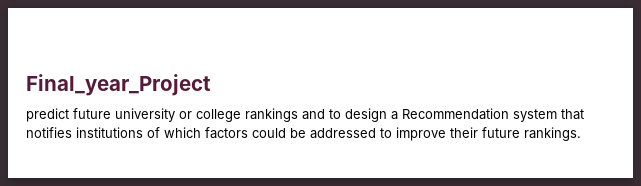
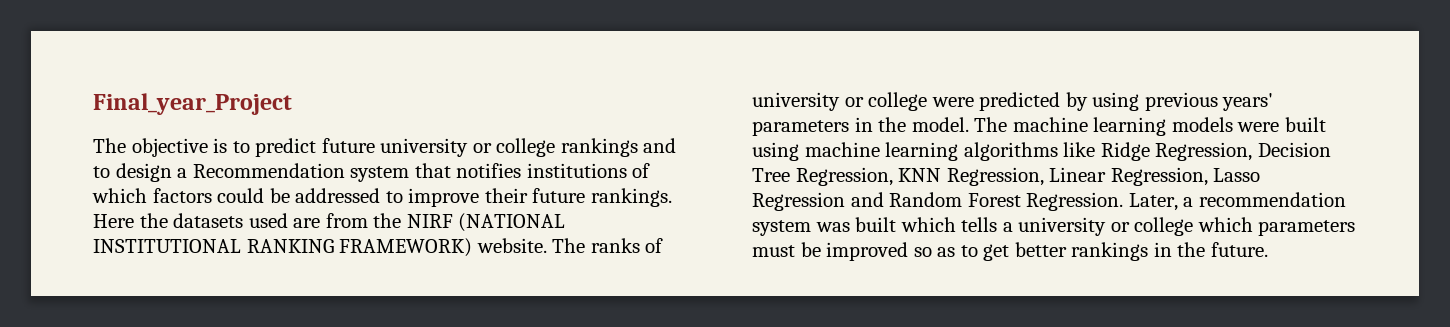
- predict future university or college rankings and to design a Recommendation system that notifies institutions of which factors could be addressed to improve their future rankings.
+ The objective is to predict future university or college rankings and to design a Recommendation system that notifies institutions of which factors could be addressed to improve their future rankings.
+ Here the datasets used are from the NIRF (NATIONAL INSTITUTIONAL RANKING FRAMEWORK) website. The ranks of university or college were predicted by using previous years' parameters in the model. The machine learning models were built using machine learning algorithms like Ridge Regression, Decision Tree Regression, KNN Regression, Linear Regression, Lasso Regression and Random Forest Regression. Later, a recommendation system was built which tells a university or college which parameters must be improved so as to get better rankings in the future.

